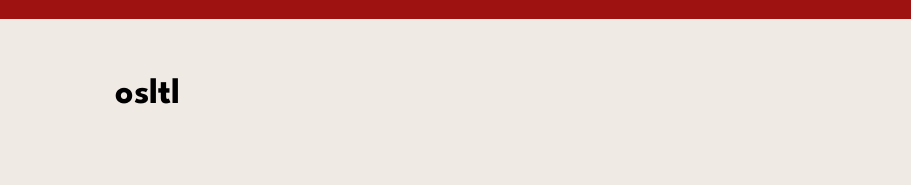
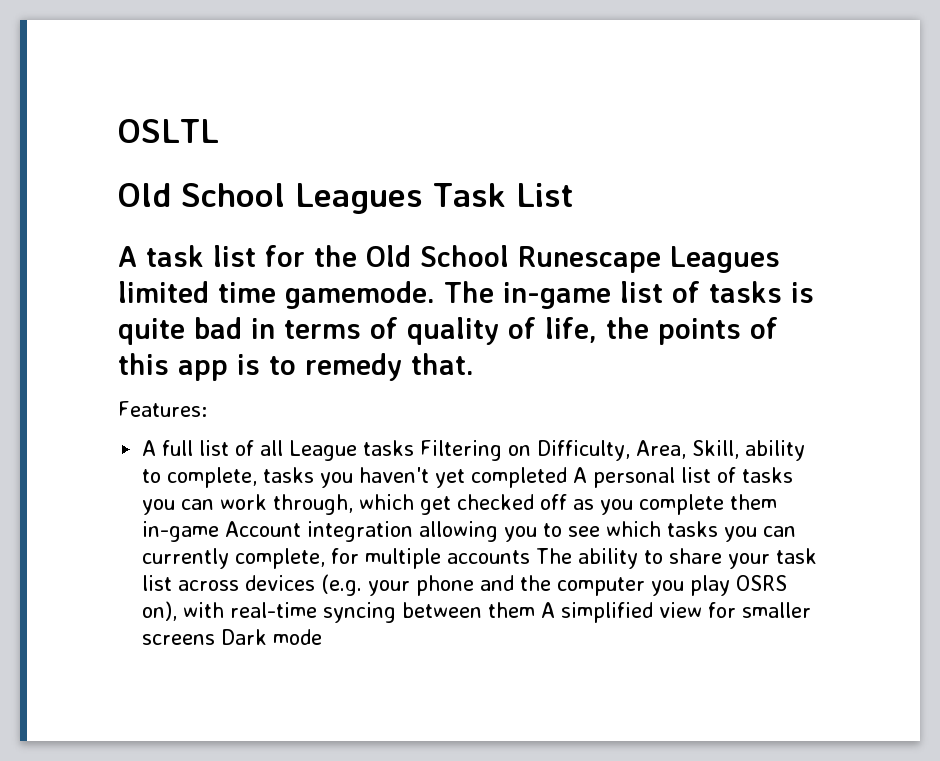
- osltl
+ OSLTL
+ Old School Leagues Task List
+ A task list for the Old School Runescape Leagues limited time gamemode. The in-game list of tasks is quite bad in terms of quality of life, the points of this app is to remedy that.
+ Features:
+ A full list of all League tasks Filtering on Difficulty, Area, Skill, ability to complete, tasks you haven't yet completed A personal list of tasks you can work through, which get checked off as you complete them in-game Account integration allowing you to see which tasks you can currently complete, for multiple accounts The ability to share your task list across devices (e.g. your phone and the computer you play OSRS on), with real-time syncing between them A simplified view for smaller screens Dark mode

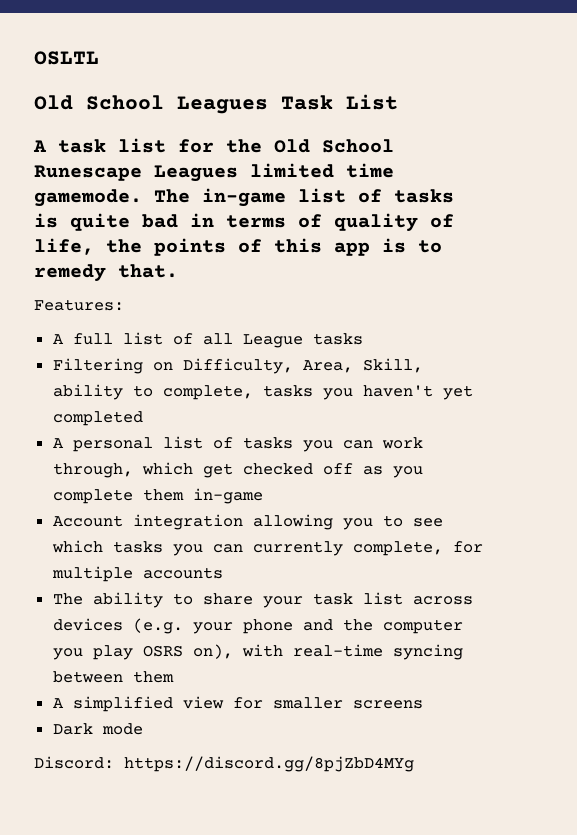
- A full list of all League tasks Filtering on Difficulty, Area, Skill, ability to complete, tasks you haven't yet completed A personal list of tasks you can work through, which get checked off as you complete them in-game Account integration allowing you to see which tasks you can currently complete, for multiple accounts The ability to share your task list across devices (e.g. your phone and the computer you play OSRS on), with real-time syncing between them A simplified view for smaller screens Dark mode
+ A full list of all League tasks
+ Filtering on Difficulty, Area, Skill, ability to complete, tasks you haven't yet completed
+ A personal list of tasks you can work through, which get checked off as you complete them in-game
+ Account integration allowing you to see which tasks you can currently complete, for multiple accounts
+ The ability to share your task list across devices (e.g. your phone and the computer you play OSRS on), with real-time syncing between them
+ A simplified view for smaller screens
+ Dark mode
+ Discord: https://discord.gg/8pjZbD4MYg

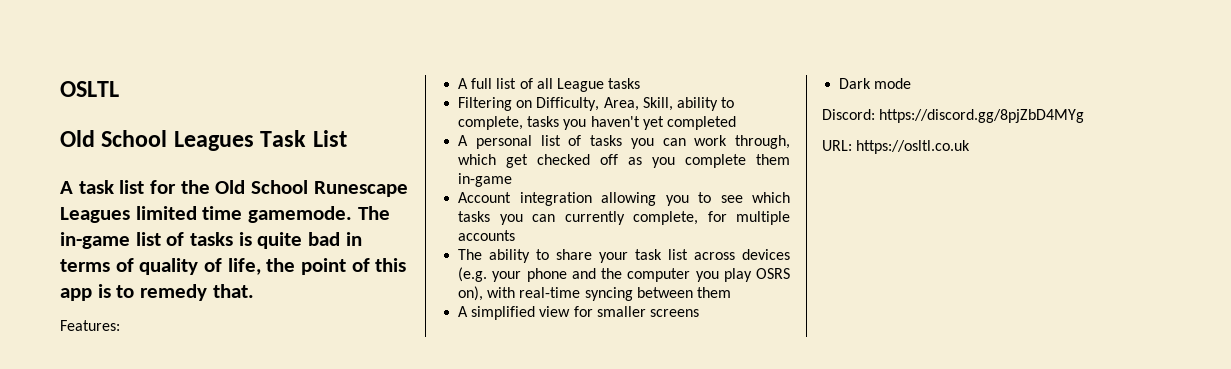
- The in-game list of tasks is quite bad in terms of quality of life, the points of this app is to remedy that.
+ The in-game list of tasks is quite bad in terms of quality of life, the point of this app is to remedy that.
+ URL: https://osltl.co.uk

